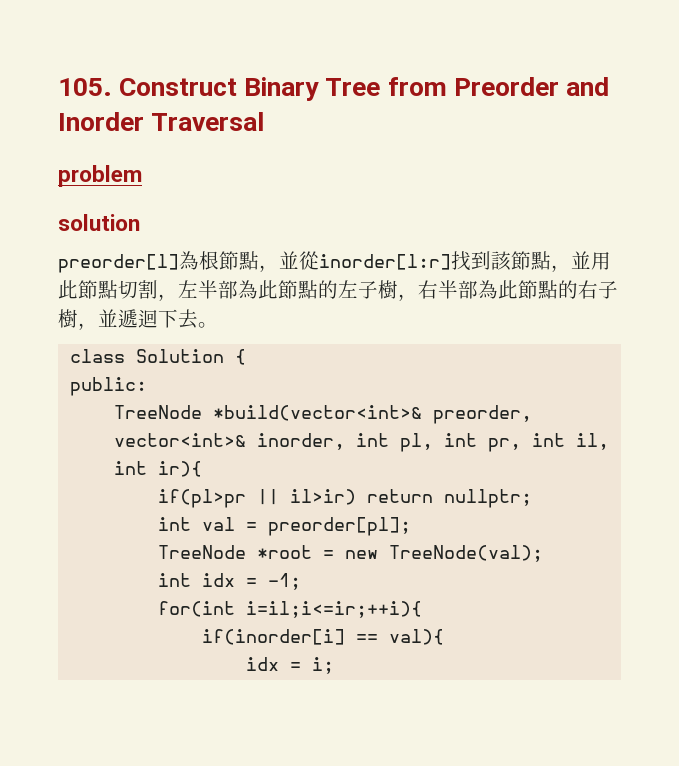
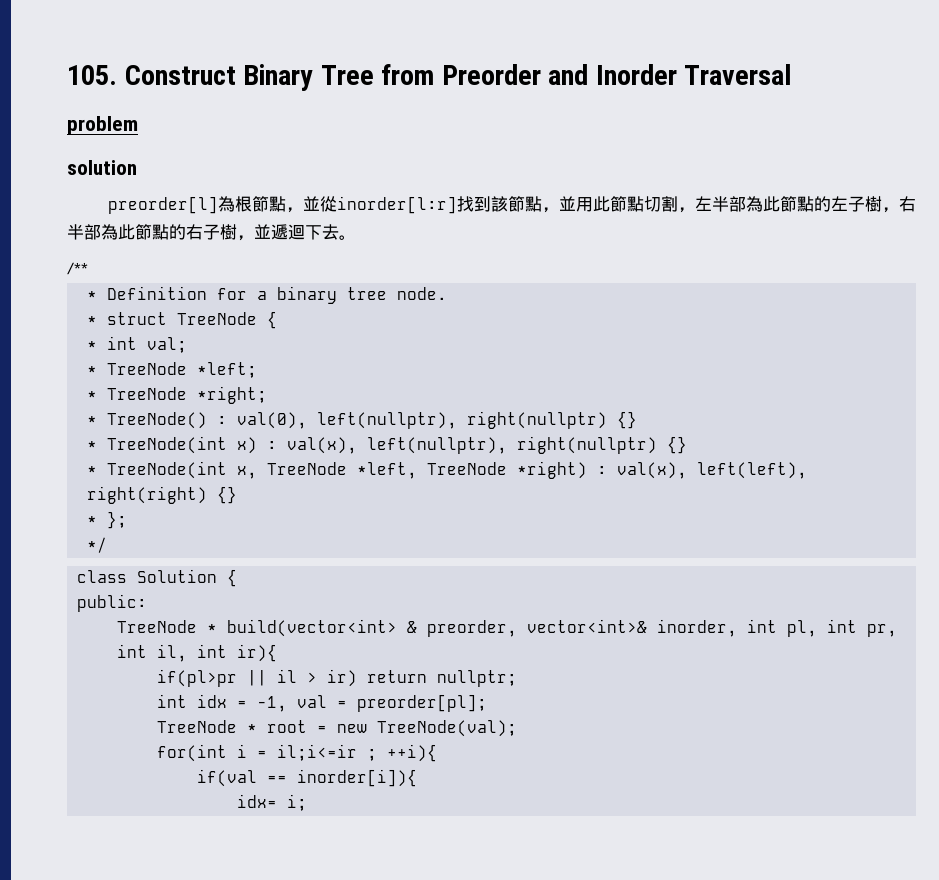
+ /**
+ * Definition for a binary tree node.
+ * struct TreeNode {
+ * int val;
+ * TreeNode *left;
+ * TreeNode *right;
+ * TreeNode() : val(0), left(nullptr), right(nullptr) {}
+ * TreeNode(int x) : val(x), left(nullptr), right(nullptr) {}
+ * TreeNode(int x, TreeNode *left, TreeNode *right) : val(x), left(left), right(right) {}
+ * };
+ */
- TreeNode *build(vector<int>& preorder, vector<int>& inorder, int pl, int pr, int il, int ir){
+ TreeNode * build(vector<int> & preorder, vector<int>& inorder, int pl, int pr, int il, int ir){
- if(pl>pr || il>ir) return nullptr;
+ if(pl>pr || il > ir) return nullptr;
- int val = preorder[pl];
+ int idx = -1, val = preorder[pl];
- TreeNode *root = new TreeNode(val);
+ TreeNode * root = new TreeNode(val);
- int idx = -1;
- for(int i=il;i<=ir;++i){
- if(inorder[i] == val){
- idx = i;
+ for(int i = il;i<=ir ; ++i){
+ if(val == inorder[i]){
+ idx= i;

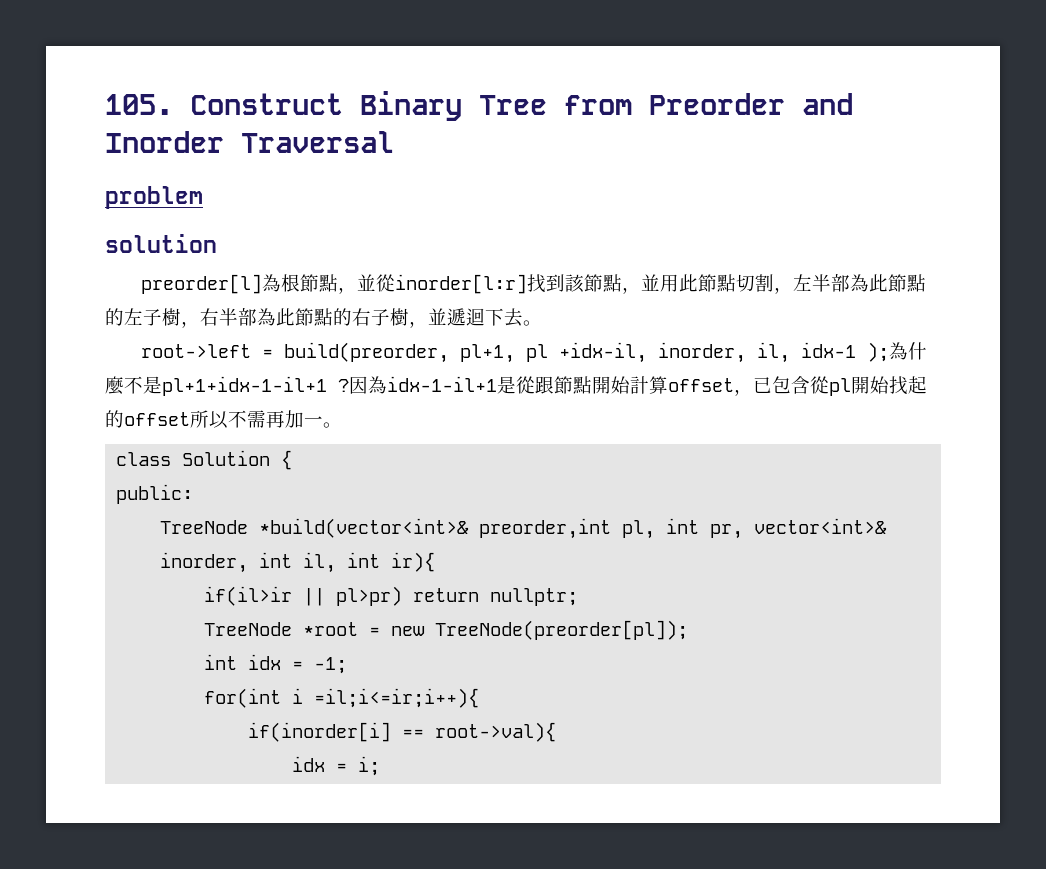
- /**
- * Definition for a binary tree node.
- * struct TreeNode {
- * int val;
- * TreeNode *left;
- * TreeNode *right;
- * TreeNode() : val(0), left(nullptr), right(nullptr) {}
- * TreeNode(int x) : val(x), left(nullptr), right(nullptr) {}
- * TreeNode(int x, TreeNode *left, TreeNode *right) : val(x), left(left), right(right) {}
- * };
- */
+ root->left = build(preorder, pl+1, pl +idx-il, inorder, il, idx-1 );為什麼不是pl+1+idx-1-il+1 ?因為idx-1-il+1是從跟節點開始計算offset，已包含從pl開始找起的offset所以不需再加一。
- TreeNode * build(vector<int> & preorder, vector<int>& inorder, int pl, int pr, int il, int ir){
+ TreeNode *build(vector<int>& preorder,int pl, int pr, vector<int>& inorder, int il, int ir){
- if(pl>pr || il > ir) return nullptr;
- int idx = -1, val = preorder[pl];
- TreeNode * root = new TreeNode(val);
- for(int i = il;i<=ir ; ++i){
- if(val == inorder[i]){
- idx= i;
+ if(il>ir || pl>pr) return nullptr;
+ TreeNode *root = new TreeNode(preorder[pl]);
+ int idx = -1;
+ for(int i =il;i<=ir;i++){
+ if(inorder[i] == root->val){
+ idx = i;

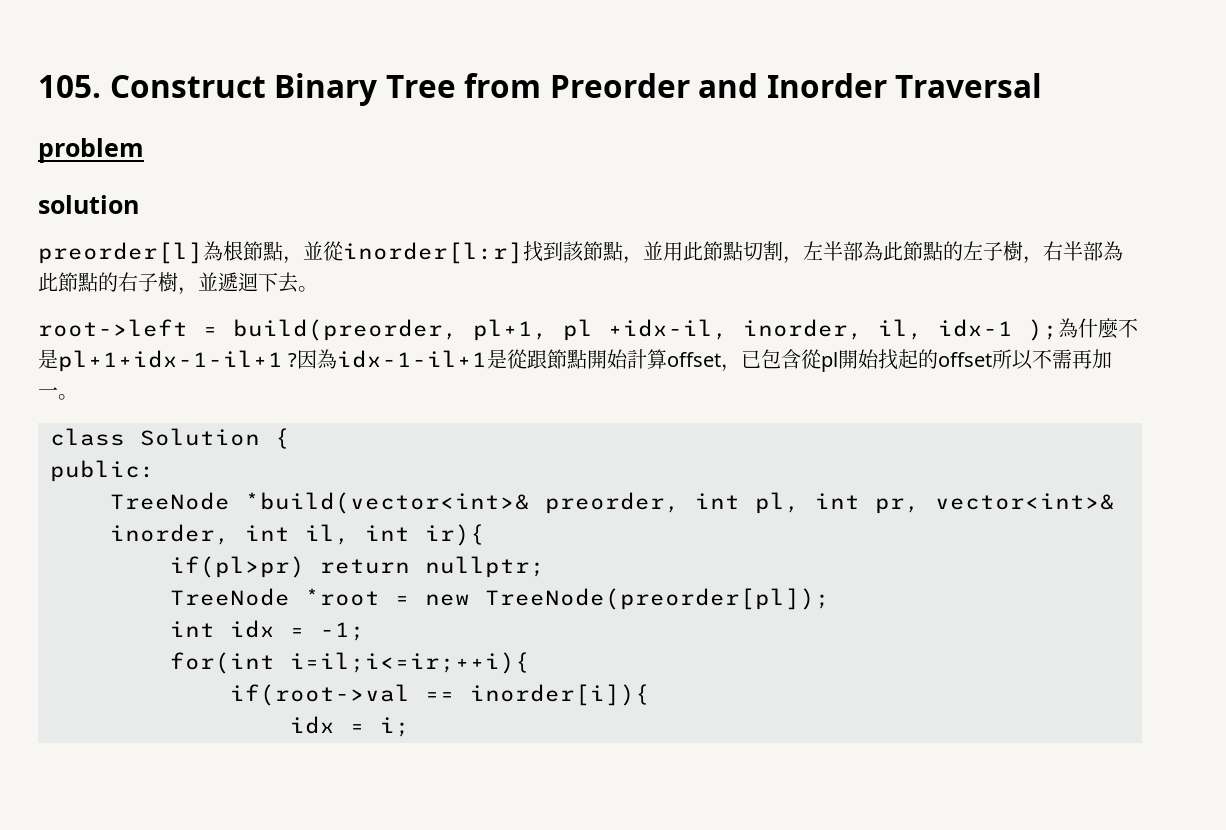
- TreeNode *build(vector<int>& preorder,int pl, int pr, vector<int>& inorder, int il, int ir){
+ TreeNode *build(vector<int>& preorder, int pl, int pr, vector<int>& inorder, int il, int ir){
- if(il>ir || pl>pr) return nullptr;
+ if(pl>pr) return nullptr;
- for(int i =il;i<=ir;i++){
- if(inorder[i] == root->val){
+ for(int i=il;i<=ir;++i){
+ if(root->val == inorder[i]){

